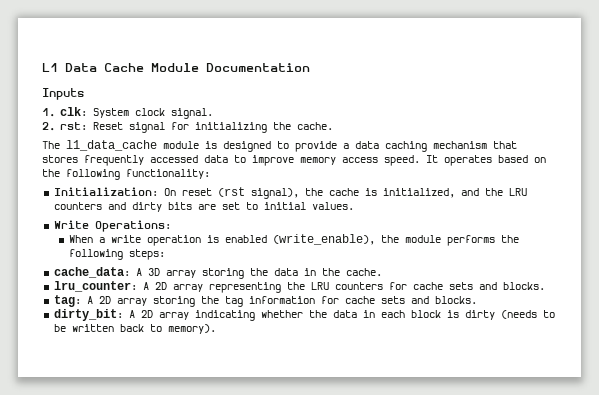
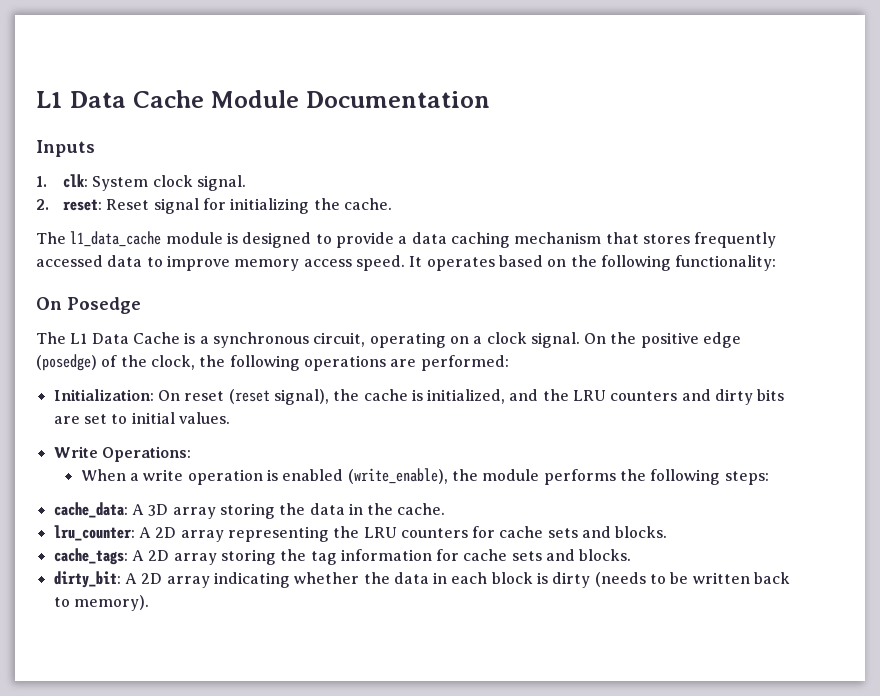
- 2. rst: Reset signal for initializing the cache.
+ 2. reset: Reset signal for initializing the cache.
+ On Posedge
+ The L1 Data Cache is a synchronous circuit, operating on a clock signal. On the positive edge (posedge) of the clock, the following operations are performed:
- Initialization: On reset (rst signal), the cache is initialized, and the LRU counters and dirty bits are set to initial values.
+ Initialization: On reset (reset signal), the cache is initialized, and the LRU counters and dirty bits are set to initial values.
- tag: A 2D array storing the tag information for cache sets and blocks.
+ cache_tags: A 2D array storing the tag information for cache sets and blocks.

